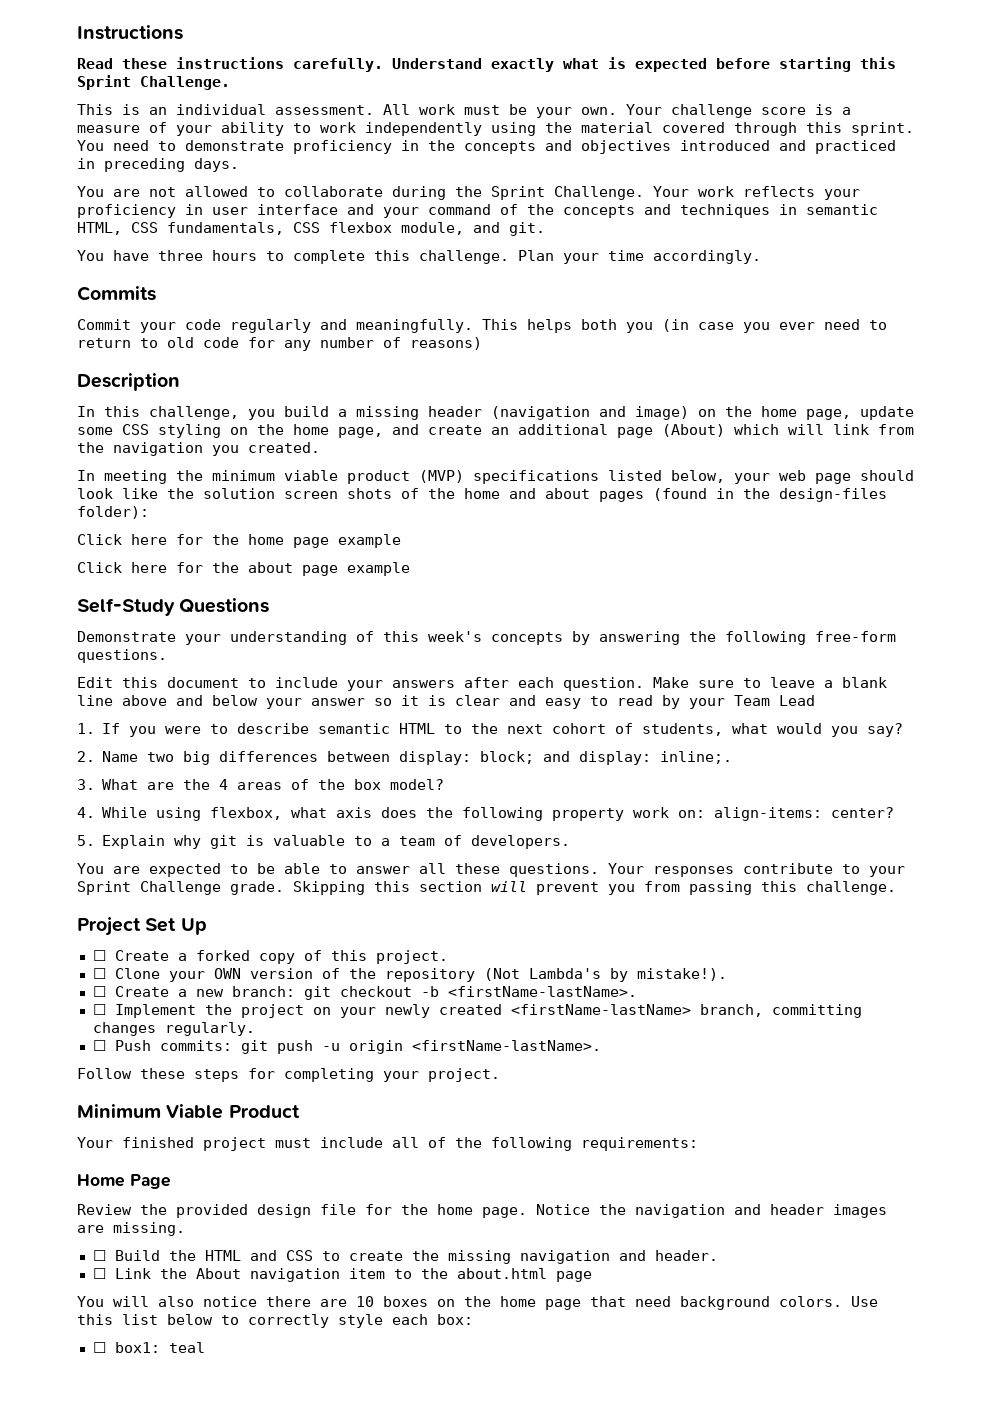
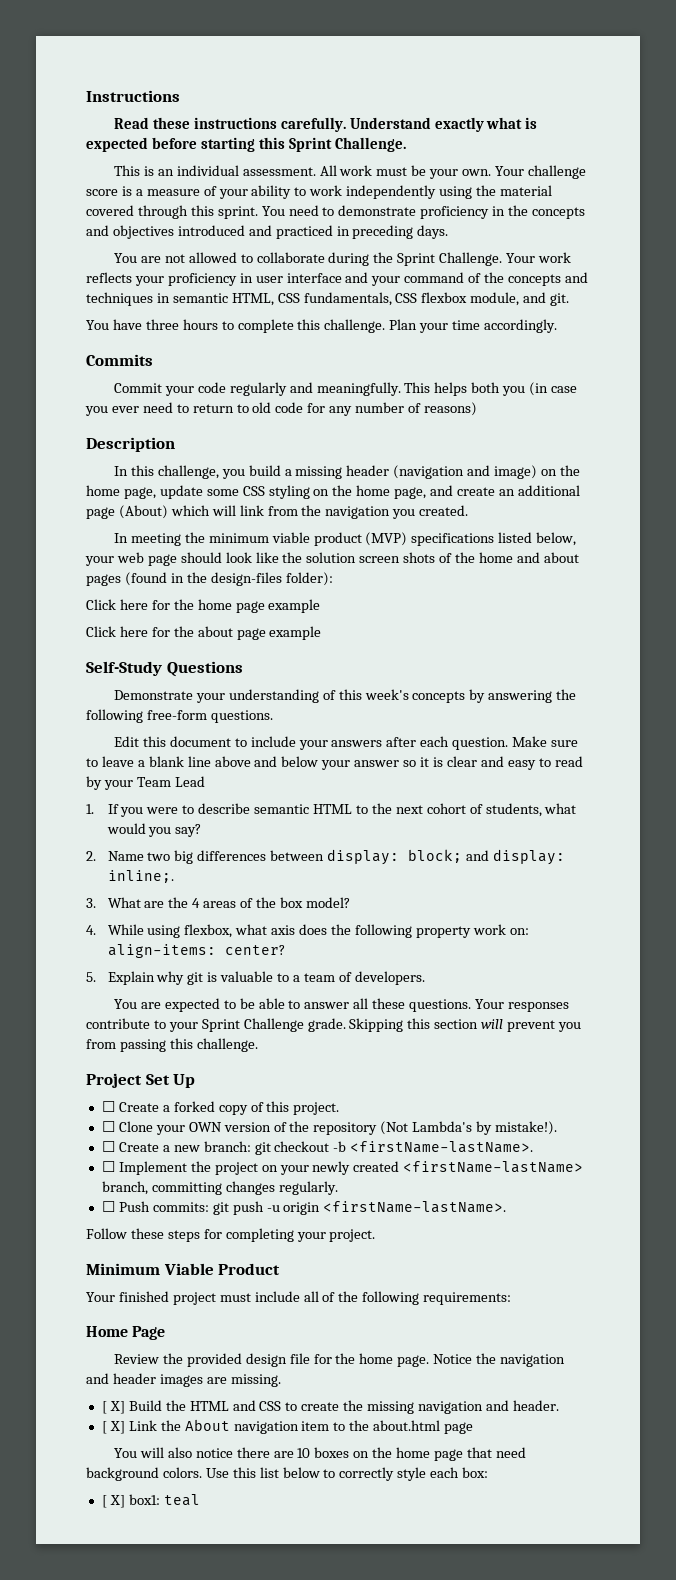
- ☐ Build the HTML and CSS to create the missing navigation and header.
+ [ X] Build the HTML and CSS to create the missing navigation and header.
- ☐ Link the About navigation item to the about.html page
+ [ X] Link the About navigation item to the about.html page
- ☐ box1: teal
+ [ X] box1: teal

